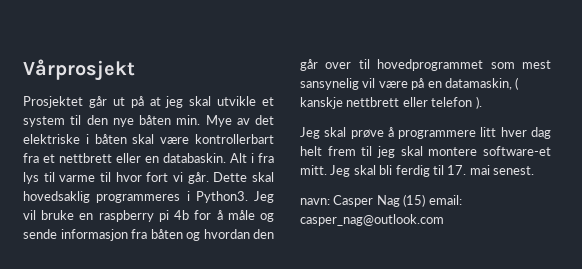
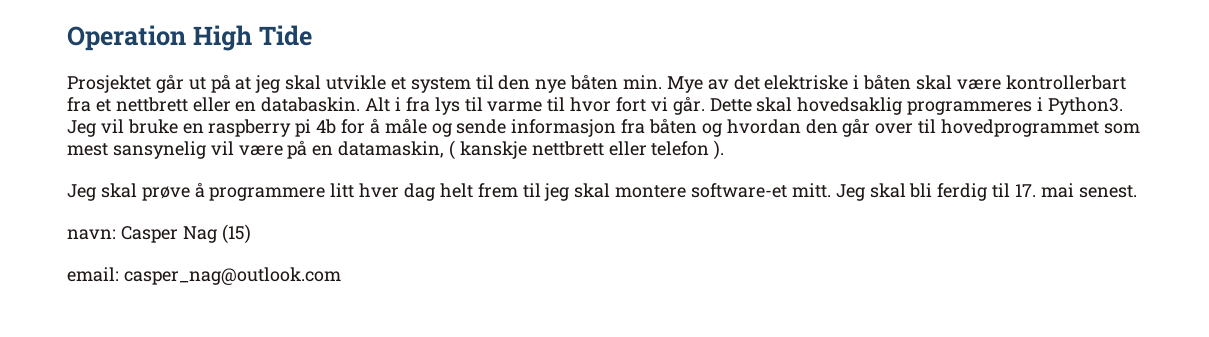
- Vårprosjekt
+ Operation High Tide
- navn: Casper Nag (15) email: casper_nag@outlook.com
+ navn: Casper Nag (15)
+ email: casper_nag@outlook.com

